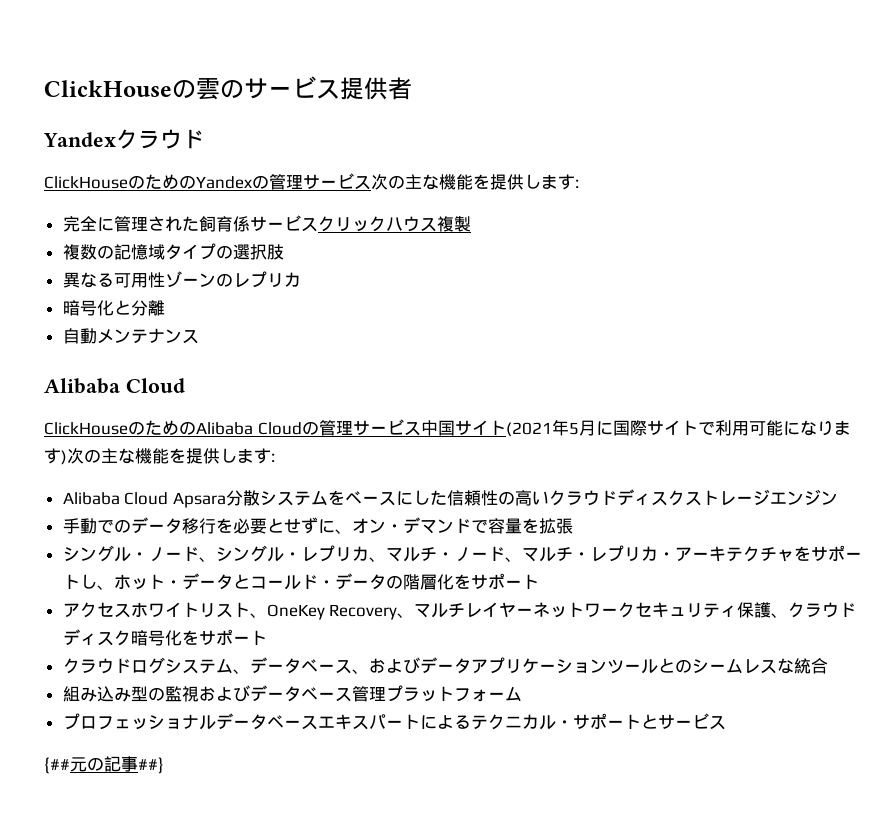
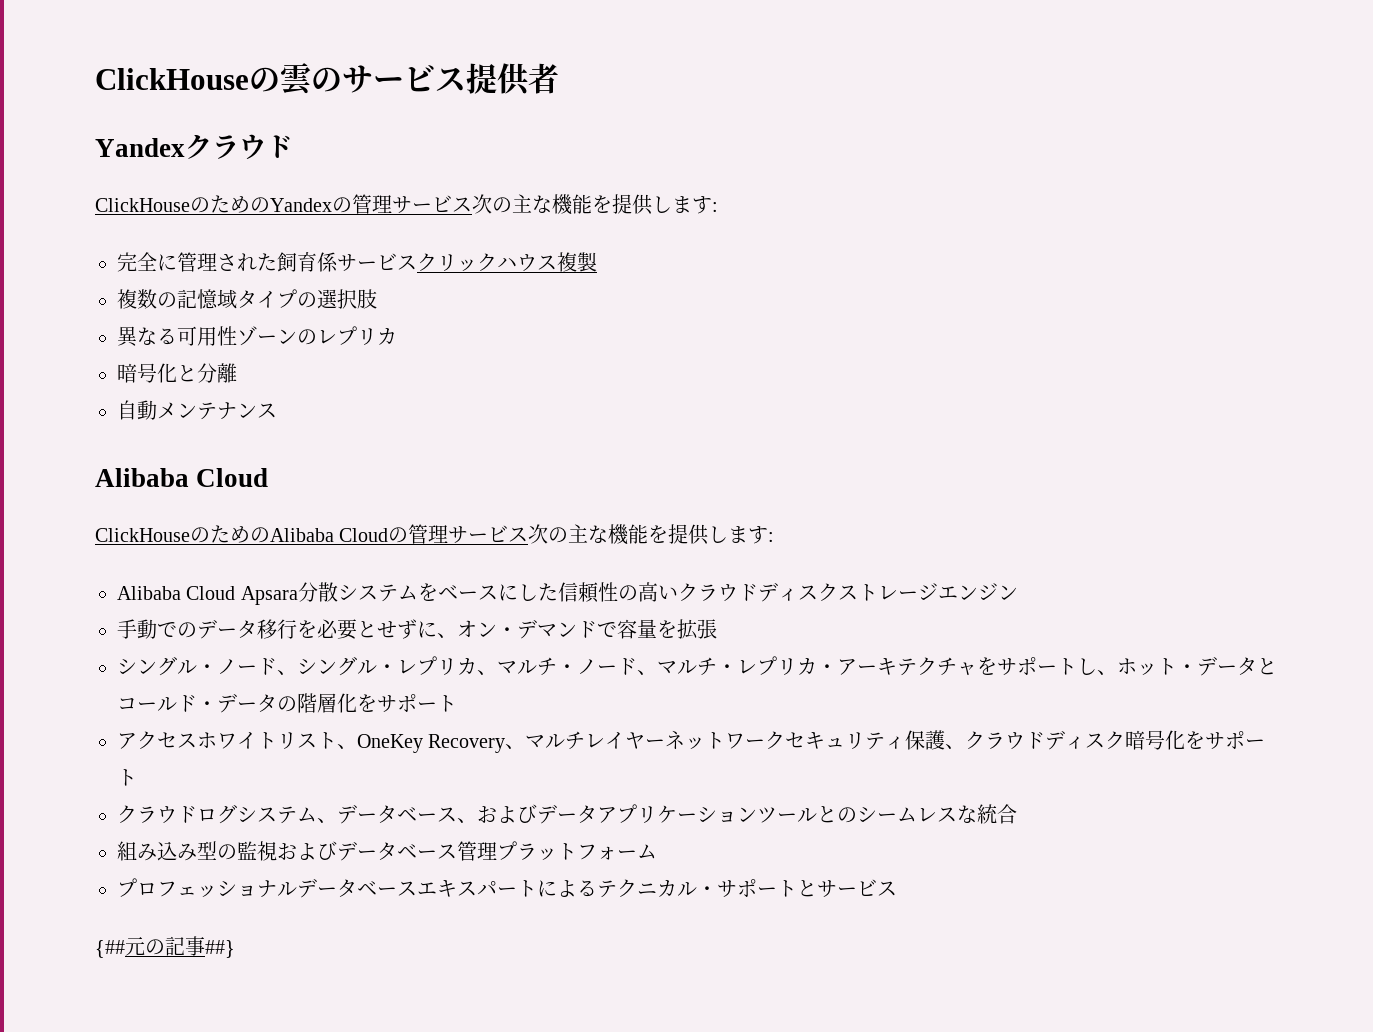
- ClickHouseのためのAlibaba Cloudの管理サービス中国サイト(2021年5月に国際サイトで利用可能になります)次の主な機能を提供します:
+ ClickHouseのためのAlibaba Cloudの管理サービス次の主な機能を提供します:

